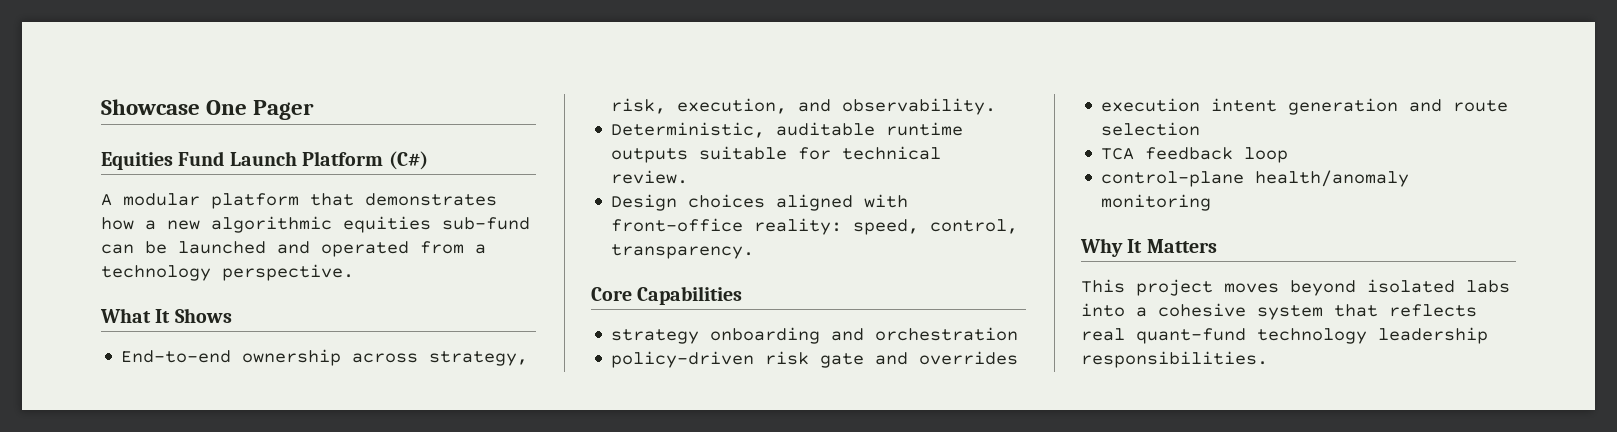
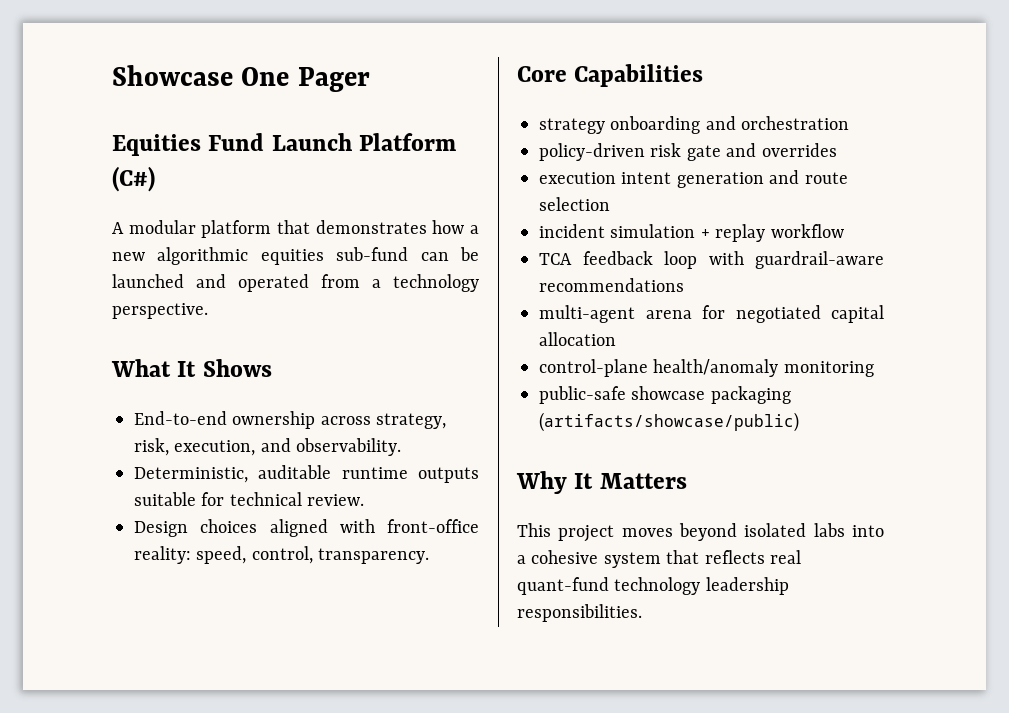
- TCA feedback loop
+ incident simulation + replay workflow
+ TCA feedback loop with guardrail-aware recommendations
+ multi-agent arena for negotiated capital allocation
+ public-safe showcase packaging (artifacts/showcase/public)

